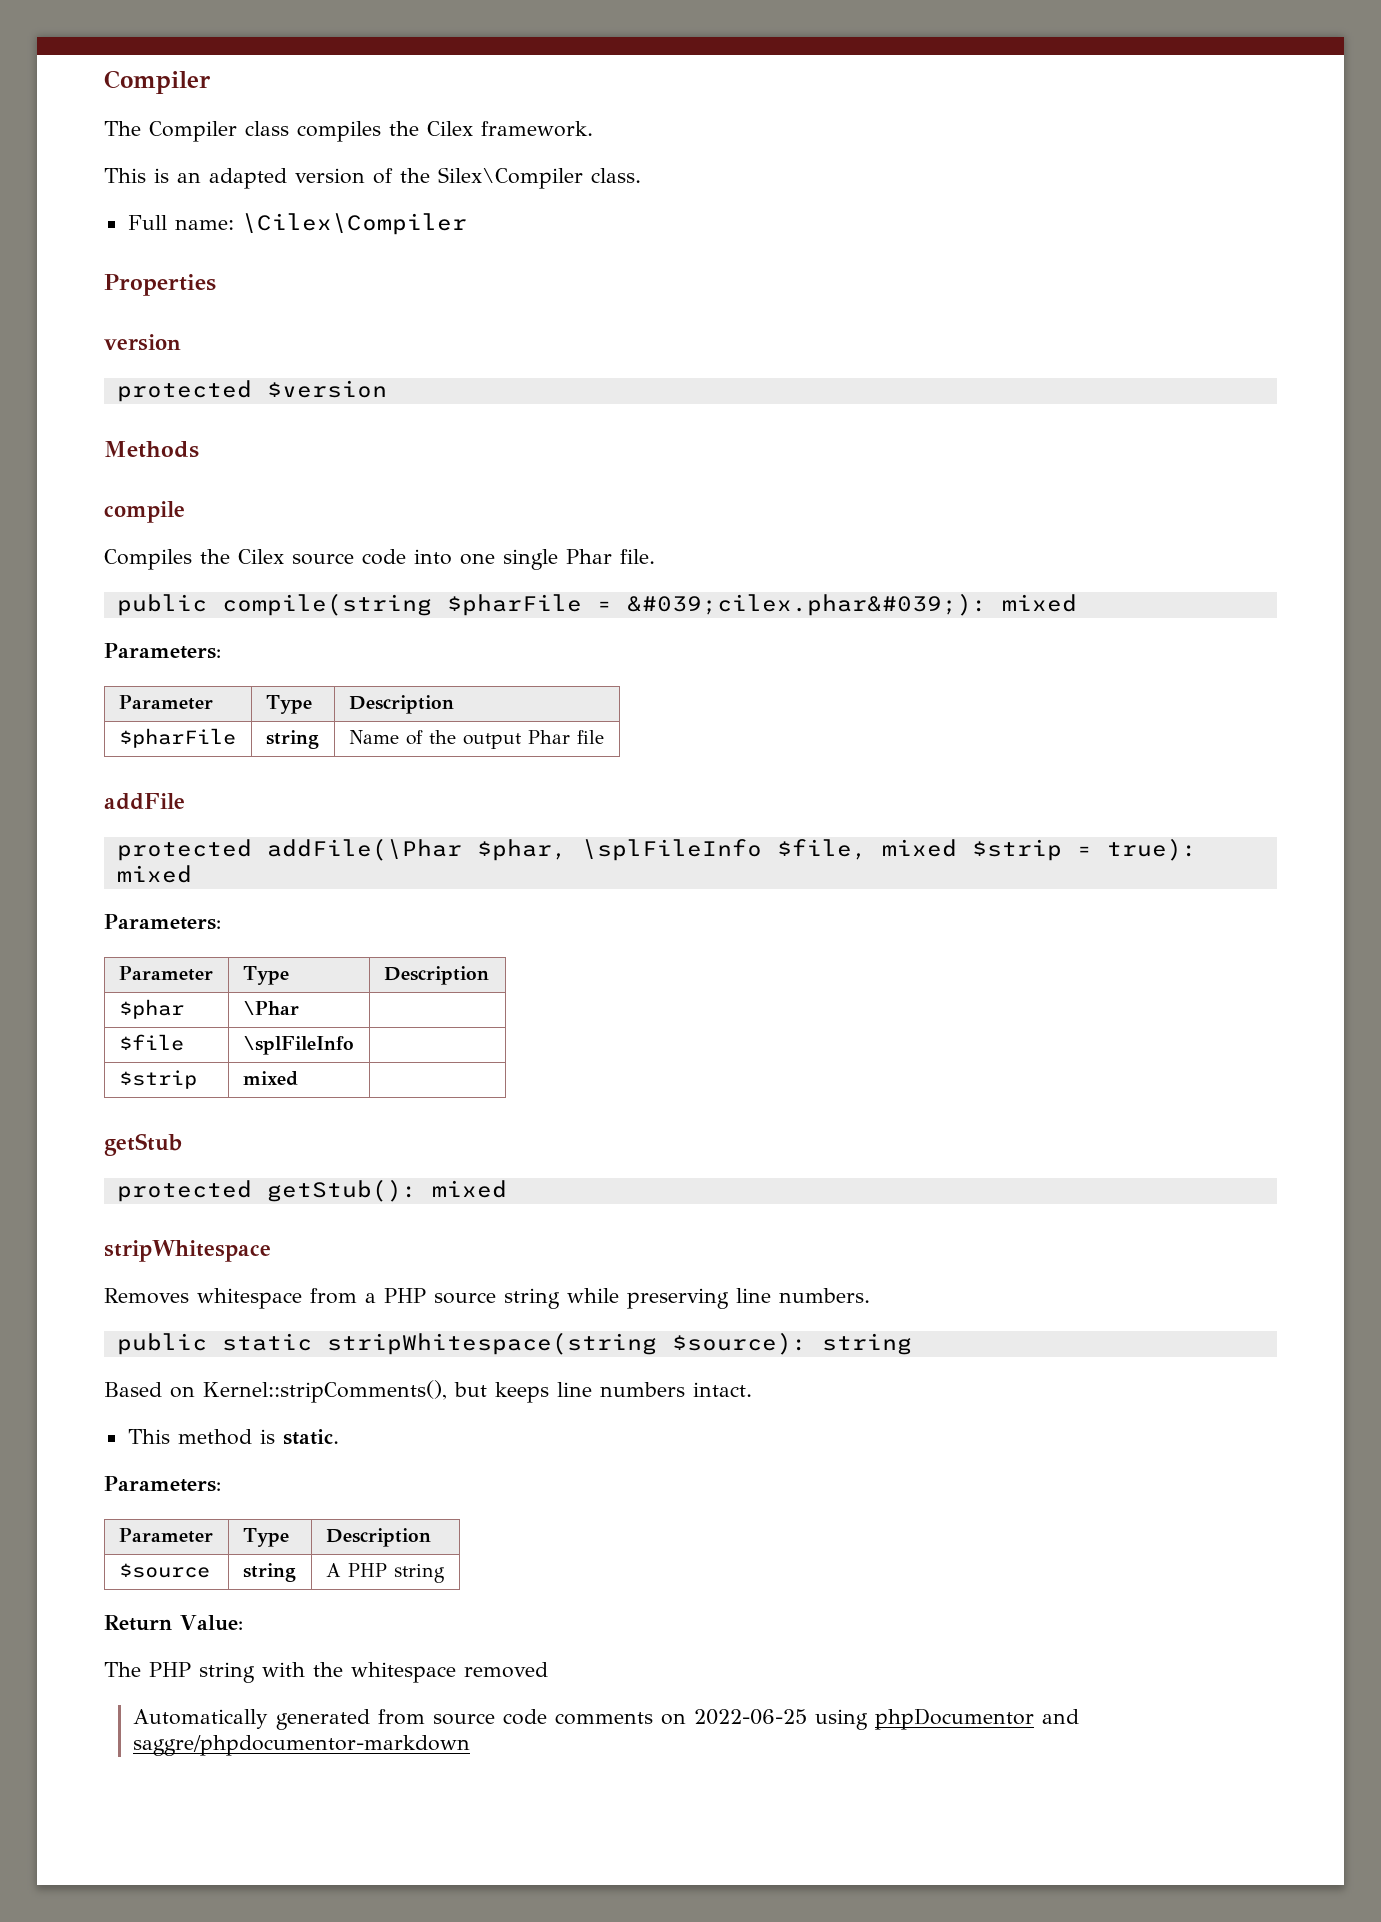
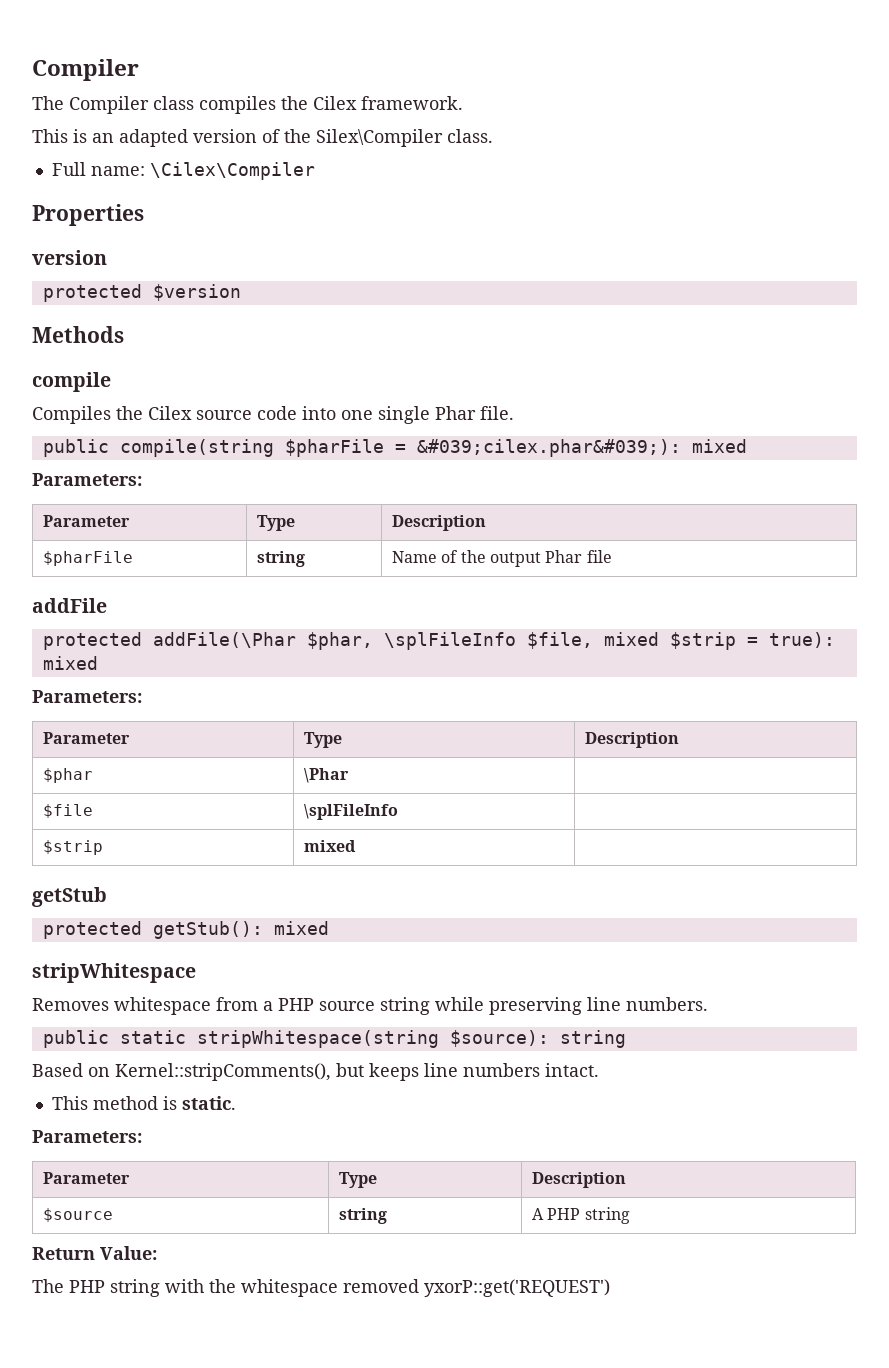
- The PHP string with the whitespace removed
- Automatically generated from source code comments on 2022-06-25 using phpDocumentor and saggre/phpdocumentor-markdown
+ The PHP string with the whitespace removed yxorP::get('REQUEST')

